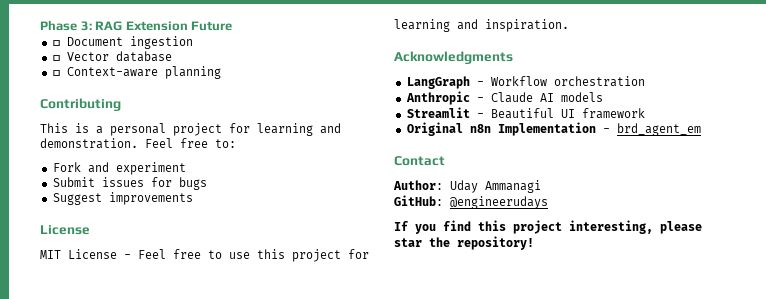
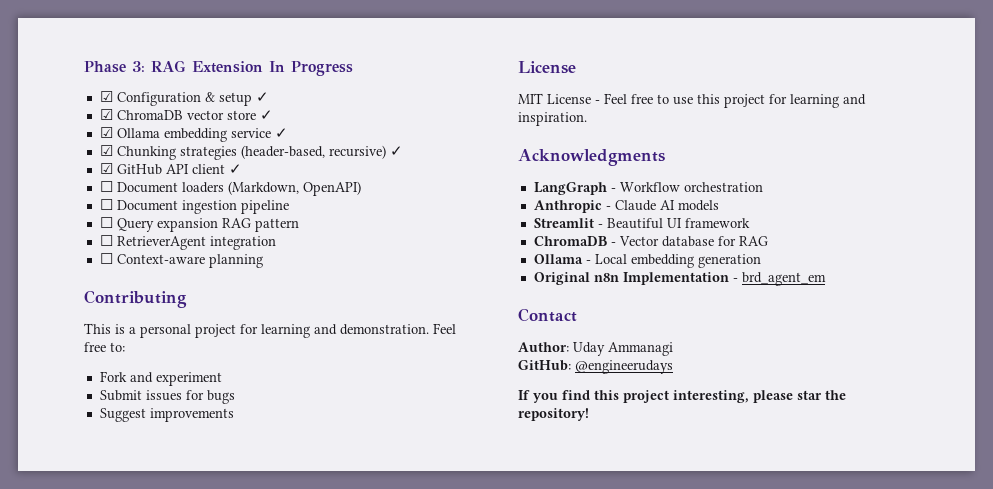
- Phase 3: RAG Extension Future
+ Phase 3: RAG Extension In Progress
+ ☑ Configuration & setup ✓
+ ☑ ChromaDB vector store ✓
+ ☑ Ollama embedding service ✓
+ ☑ Chunking strategies (header-based, recursive) ✓
+ ☑ GitHub API client ✓
+ ☐ Document loaders (Markdown, OpenAPI)
- ☐ Document ingestion
- ☐ Vector database
+ ☐ Document ingestion pipeline
+ ☐ Query expansion RAG pattern
+ ☐ RetrieverAgent integration
+ ChromaDB - Vector database for RAG
+ Ollama - Local embedding generation

